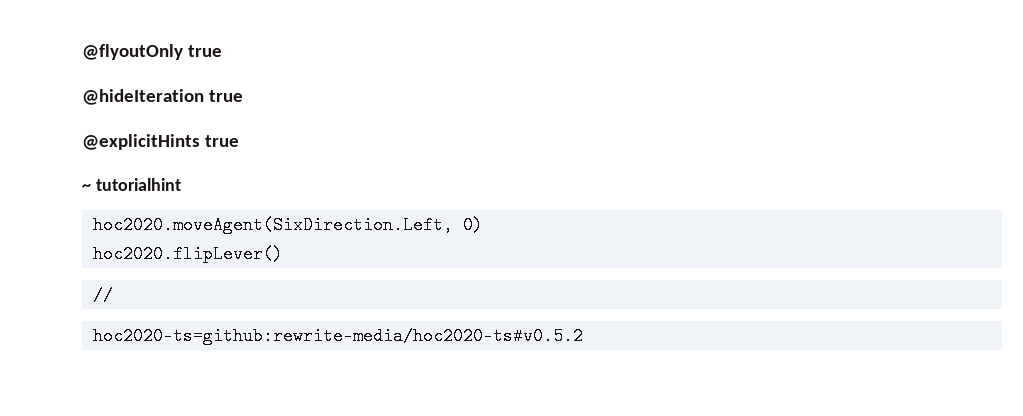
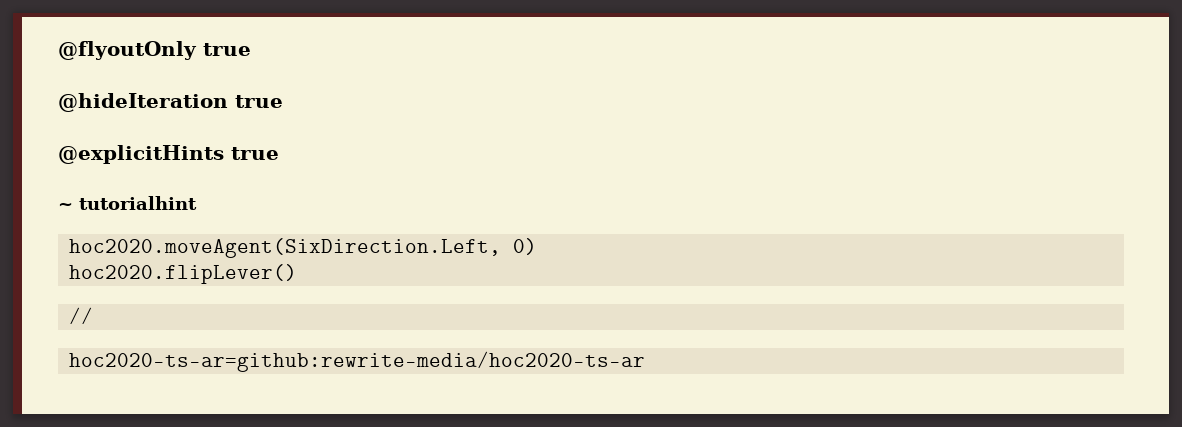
- hoc2020-ts=github:rewrite-media/hoc2020-ts#v0.5.2
+ hoc2020-ts-ar=github:rewrite-media/hoc2020-ts-ar

